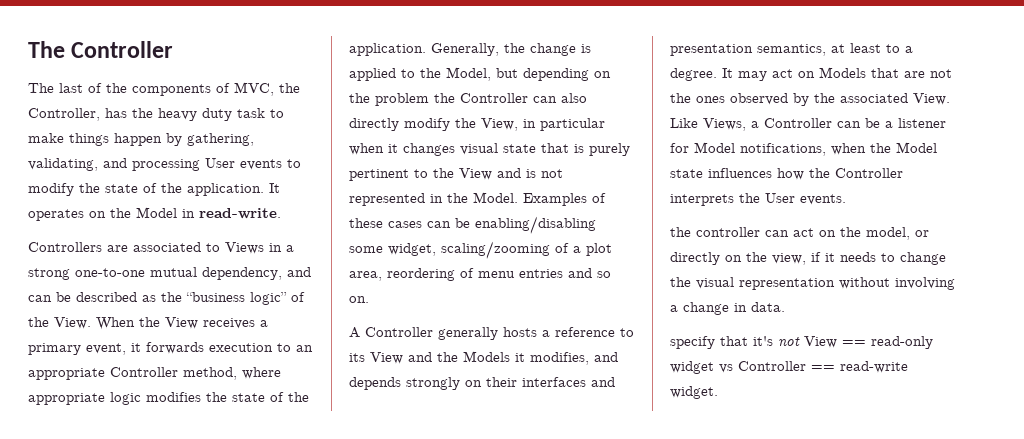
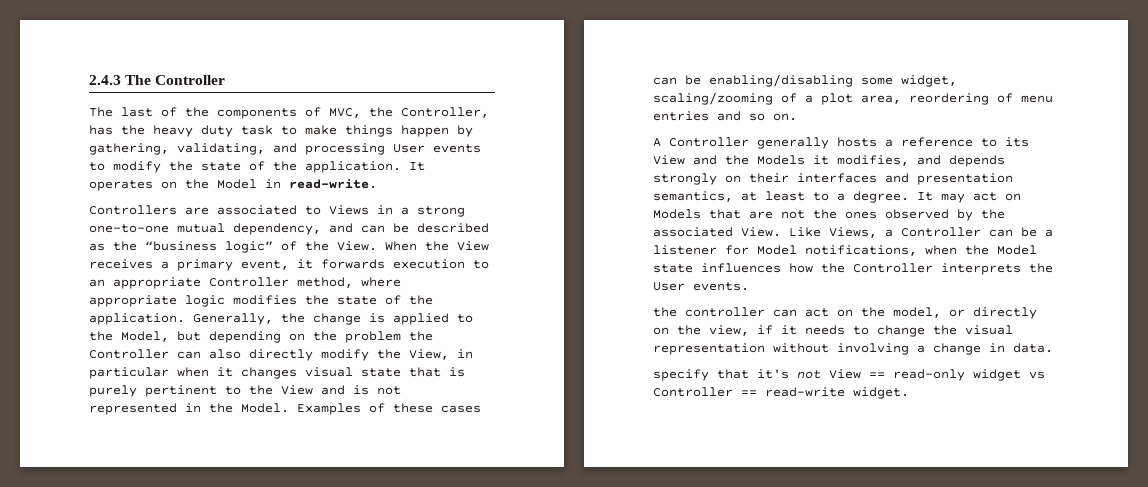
- The Controller
+ 2.4.3 The Controller

